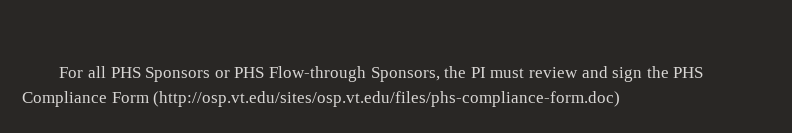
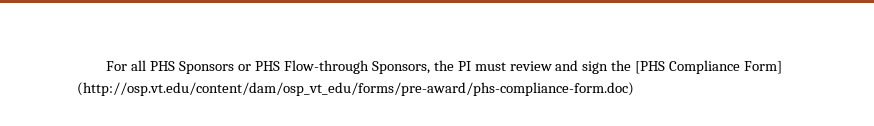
- For all PHS Sponsors or PHS Flow-through Sponsors, the PI must review and sign the PHS Compliance Form (http://osp.vt.edu/sites/osp.vt.edu/files/phs-compliance-form.doc)
+ For all PHS Sponsors or PHS Flow-through Sponsors, the PI must review and sign the [PHS Compliance Form] (http://osp.vt.edu/content/dam/osp_vt_edu/forms/pre-award/phs-compliance-form.doc)

